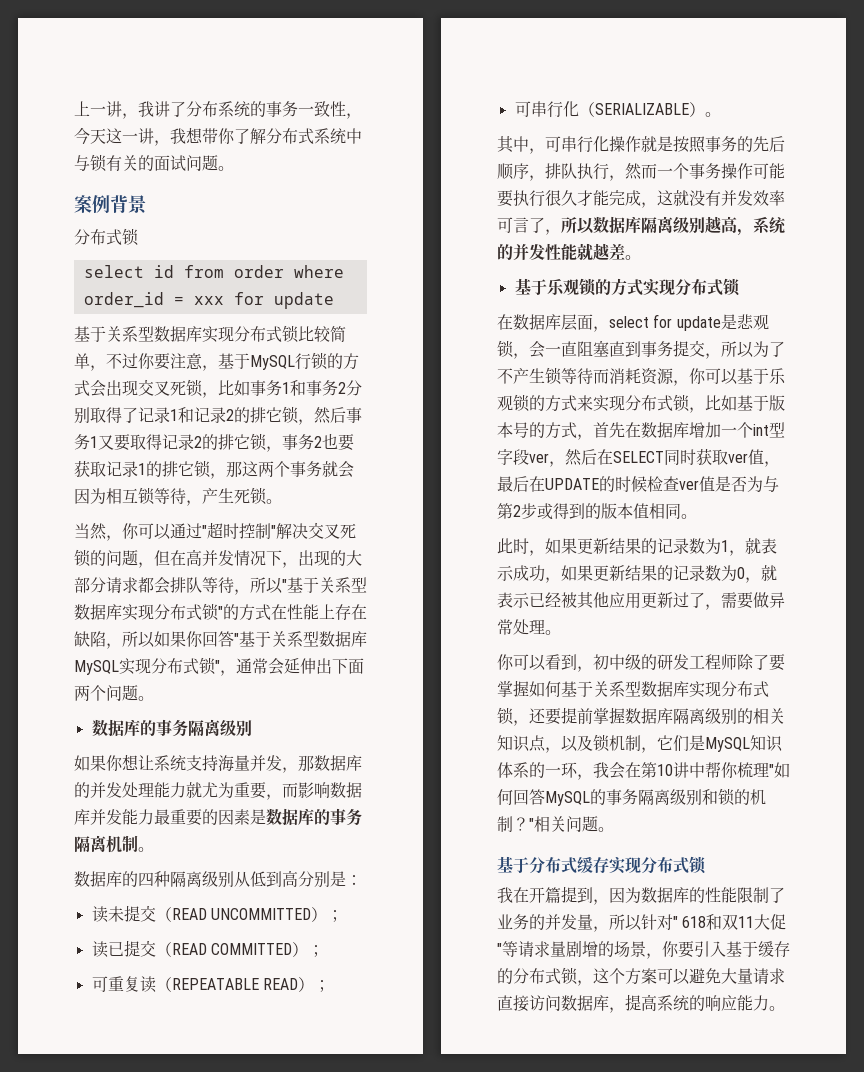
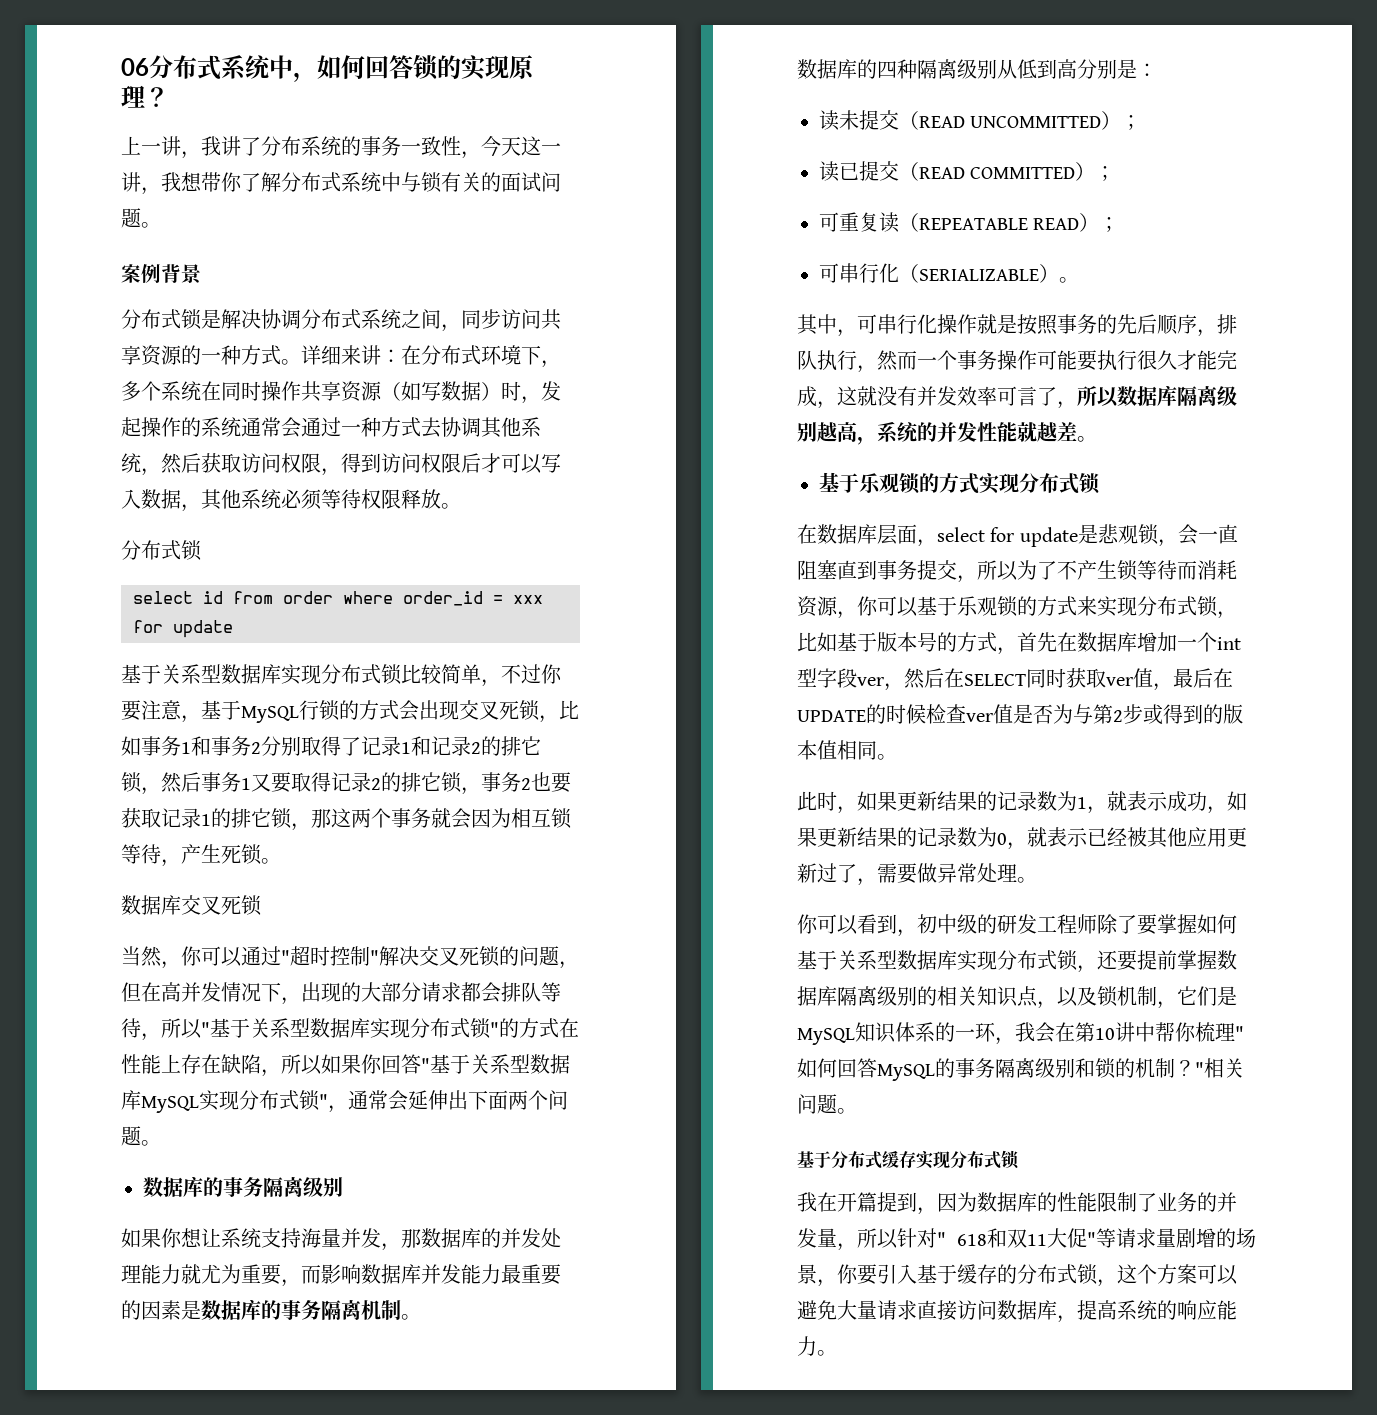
+ 06分布式系统中，如何回答锁的实现原理？
+ 分布式锁是解决协调分布式系统之间，同步访问共享资源的一种方式。详细来讲：在分布式环境下，多个系统在同时操作共享资源（如写数据）时，发起操作的系统通常会通过一种方式去协调其他系统，然后获取访问权限，得到访问权限后才可以写入数据，其他系统必须等待权限释放。
+ 数据库交叉死锁

